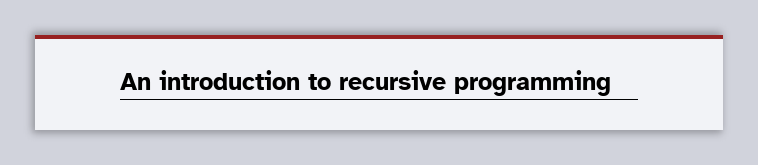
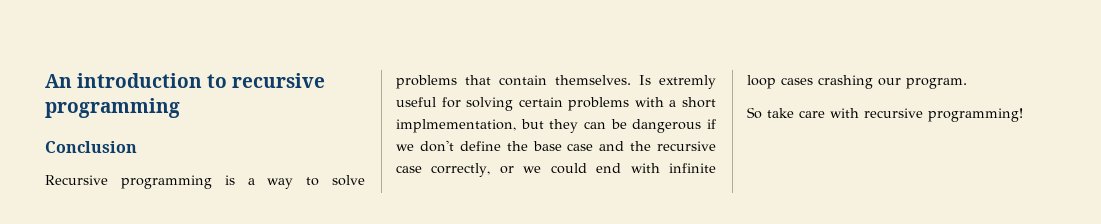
+ Conclusion
+ Recursive programming is a way to solve problems that contain themselves. Is extremly useful for solving certain problems with a short implmementation, but they can be dangerous if we don't define the base case and the recursive case correctly, or we could end with infinite loop cases crashing our program.
+ So take care with recursive programming!

